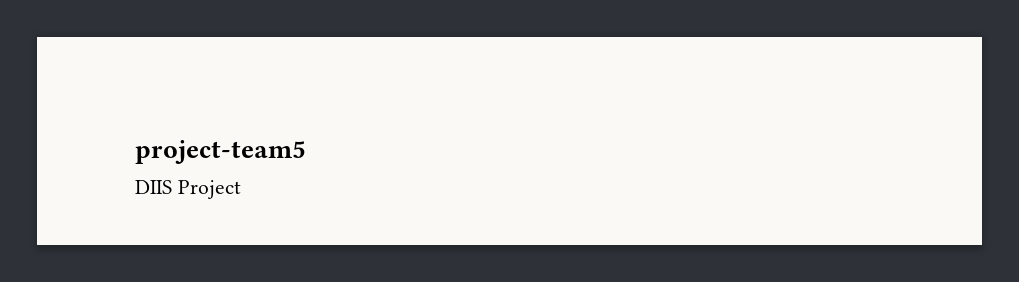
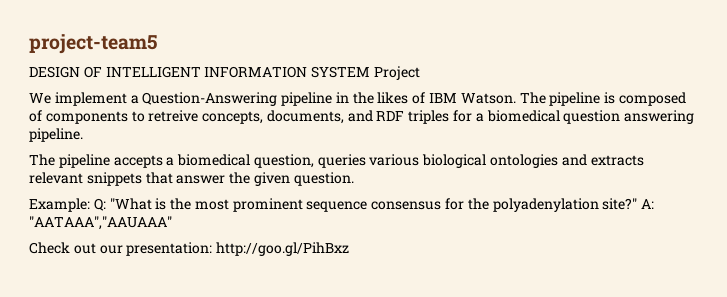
- DIIS Project
+ DESIGN OF INTELLIGENT INFORMATION SYSTEM Project
+ We implement a Question-Answering pipeline in the likes of IBM Watson. The pipeline is composed of components to retreive concepts, documents, and RDF triples for a biomedical question answering pipeline.
+ The pipeline accepts a biomedical question, queries various biological ontologies and extracts relevant snippets that answer the given question.
+ Example: Q: "What is the most prominent sequence consensus for the polyadenylation site?" A: "AATAAA","AAUAAA"
+ Check out our presentation: http://goo.gl/PihBxz

